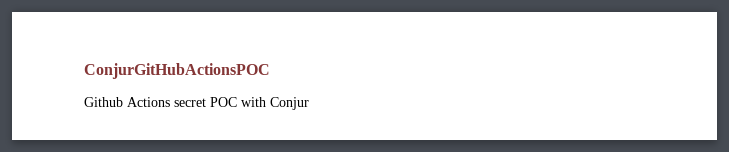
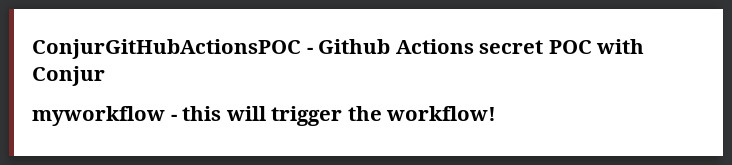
- ConjurGitHubActionsPOC
- Github Actions secret POC with Conjur
+ ConjurGitHubActionsPOC - Github Actions secret POC with Conjur
+ myworkflow - this will trigger the workflow!

